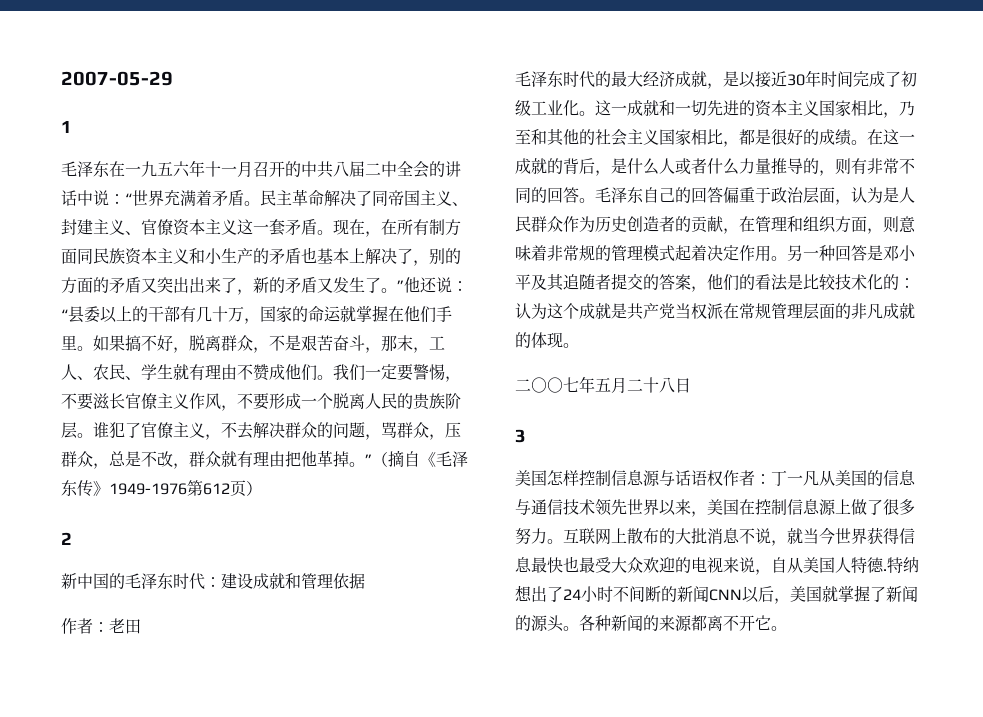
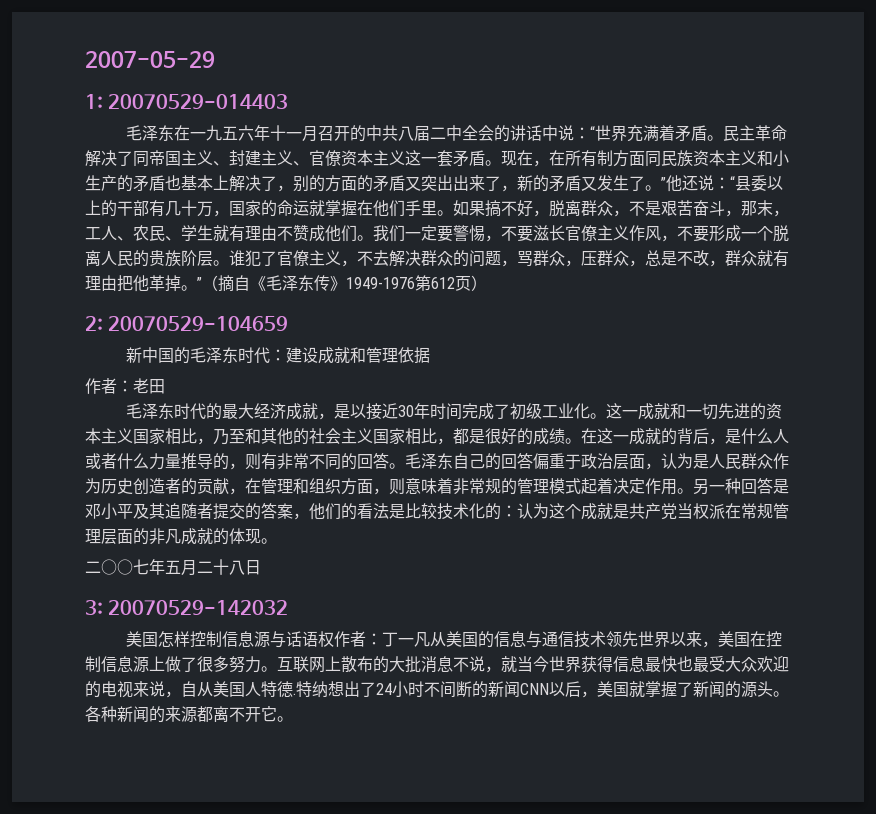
- 1
+ 1: 20070529-014403
- 2
+ 2: 20070529-104659
- 3
+ 3: 20070529-142032

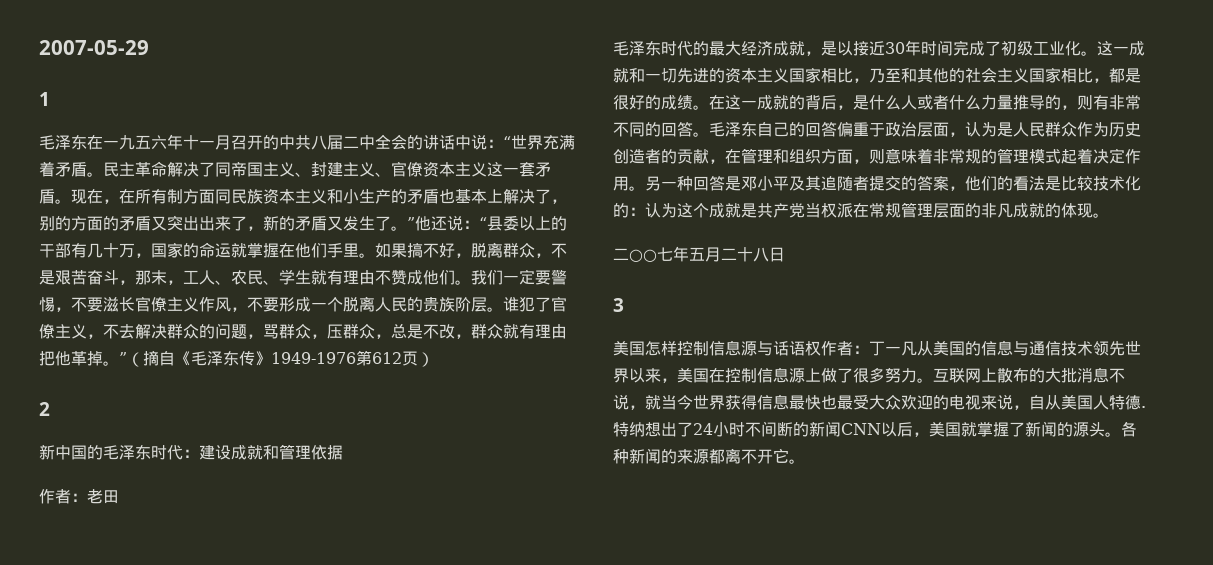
- 1: 20070529-014403
+ 1
- 2: 20070529-104659
+ 2
- 3: 20070529-142032
+ 3

